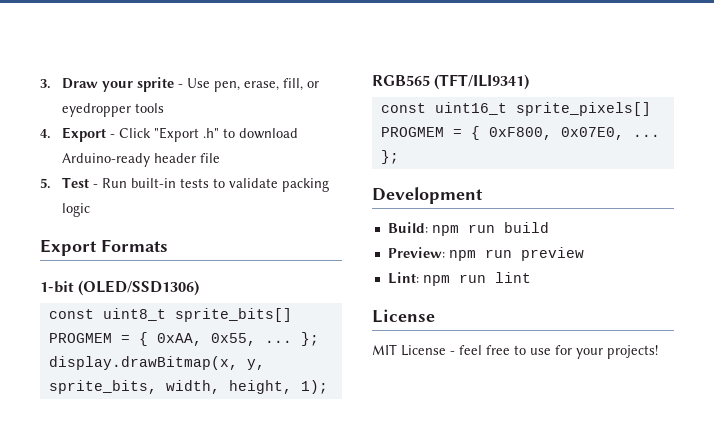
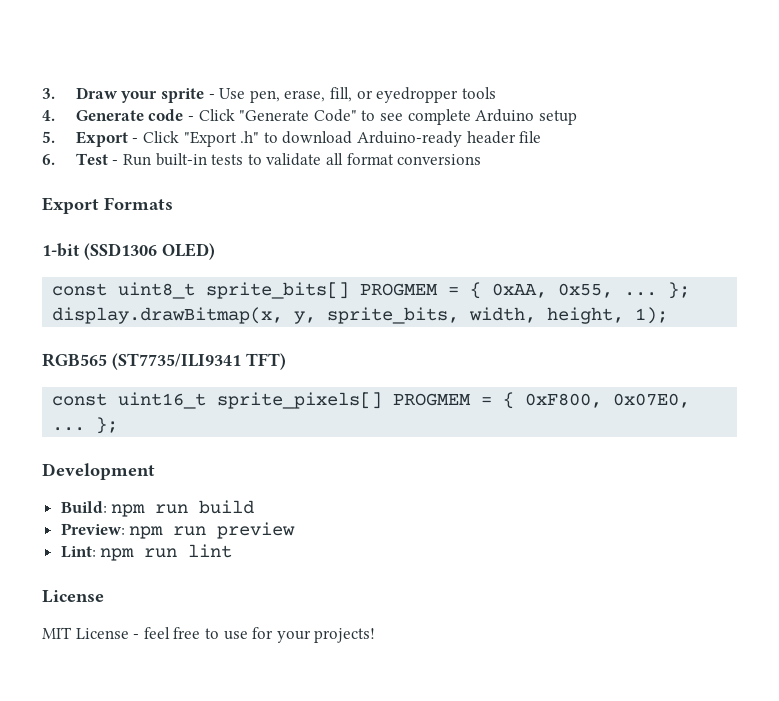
- 4. Export - Click "Export .h" to download Arduino-ready header file
+ 4. Generate code - Click "Generate Code" to see complete Arduino setup
+ 5. Export - Click "Export .h" to download Arduino-ready header file
- 5. Test - Run built-in tests to validate packing logic
+ 6. Test - Run built-in tests to validate all format conversions
- 1-bit (OLED/SSD1306)
+ 1-bit (SSD1306 OLED)
- RGB565 (TFT/ILI9341)
+ RGB565 (ST7735/ILI9341 TFT)

